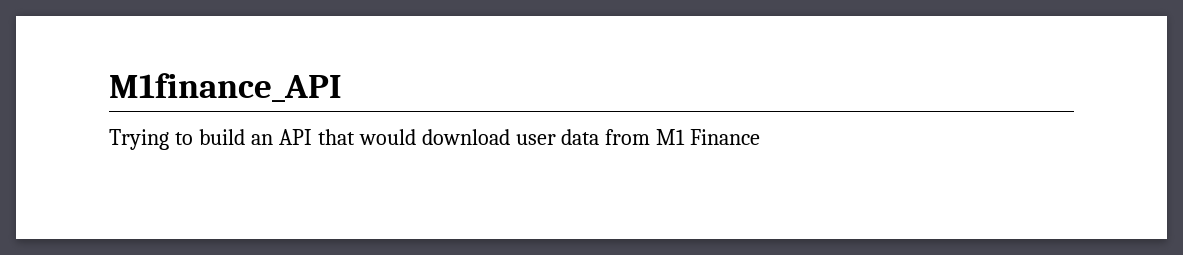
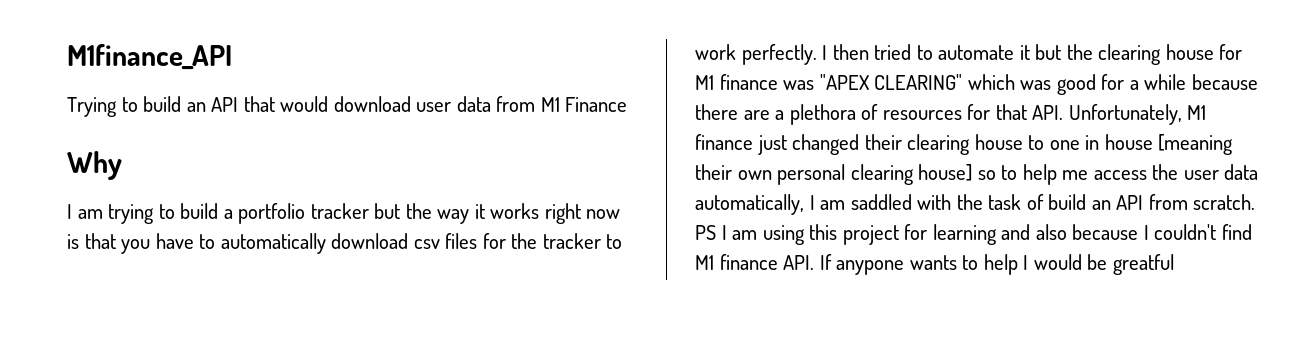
+ Why
+ I am trying to build a portfolio tracker but the way it works right now is that you have to automatically download csv files for the tracker to work perfectly. I then tried to automate it but the clearing house for M1 finance was "APEX CLEARING" which was good for a while because there are a plethora of resources for that API. Unfortunately, M1 finance just changed their clearing house to one in house [meaning their own personal clearing house] so to help me access the user data automatically, I am saddled with the task of build an API from scratch. PS I am using this project for learning and also because I couldn't find M1 finance API. If anypone wants to help I would be greatful

